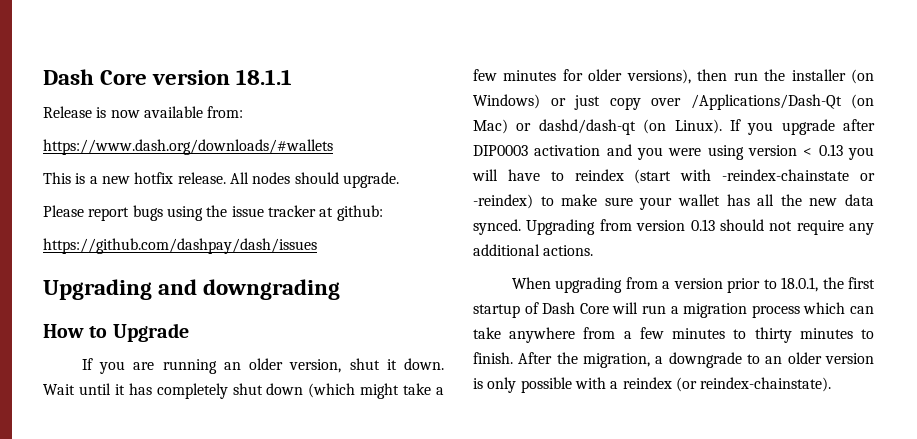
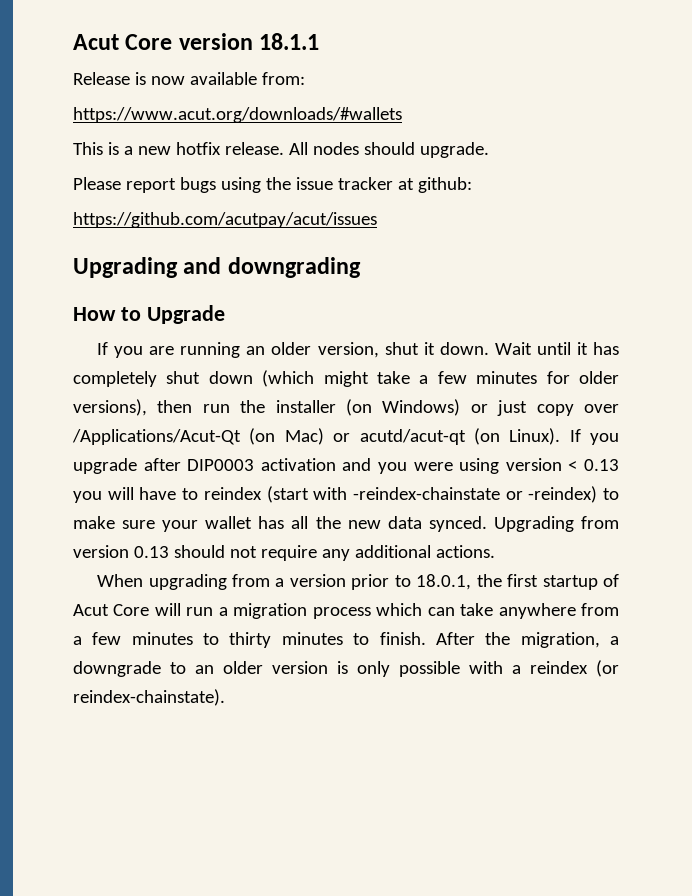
- Dash Core version 18.1.1
+ Acut Core version 18.1.1
- https://www.dash.org/downloads/#wallets
+ https://www.acut.org/downloads/#wallets
- https://github.com/dashpay/dash/issues
+ https://github.com/acutpay/acut/issues
- Wait until it has completely shut down (which might take a few minutes for older versions), then run the installer (on Windows) or just copy over /Applications/Dash-Qt (on Mac) or dashd/dash-qt (on Linux).
+ Wait until it has completely shut down (which might take a few minutes for older versions), then run the installer (on Windows) or just copy over /Applications/Acut-Qt (on Mac) or acutd/acut-qt (on Linux).
- When upgrading from a version prior to 18.0.1, the first startup of Dash Core will run a migration process which can take anywhere from a few minutes to thirty minutes to finish.
+ When upgrading from a version prior to 18.0.1, the first startup of Acut Core will run a migration process which can take anywhere from a few minutes to thirty minutes to finish.

